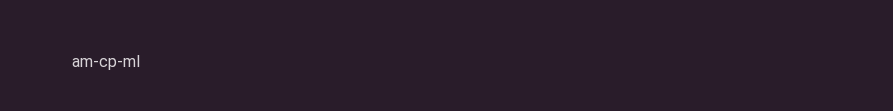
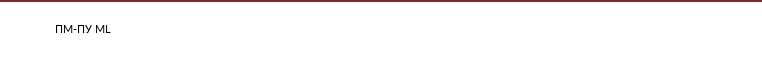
- am-cp-ml
+ ПМ-ПУ ML

